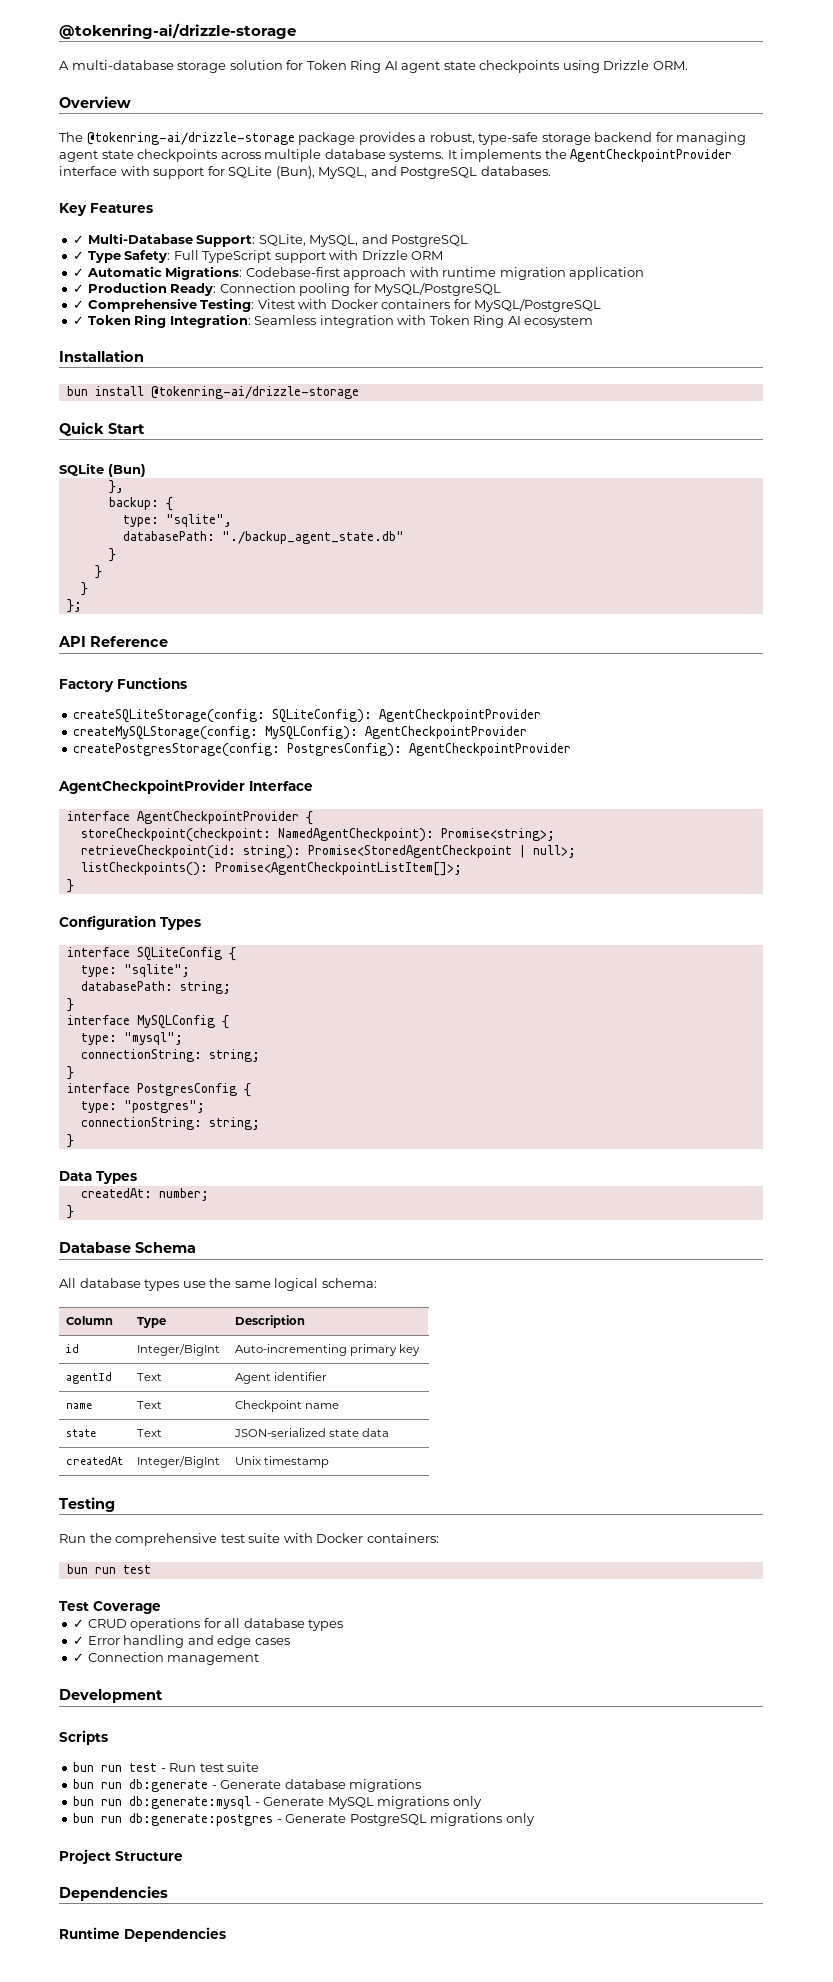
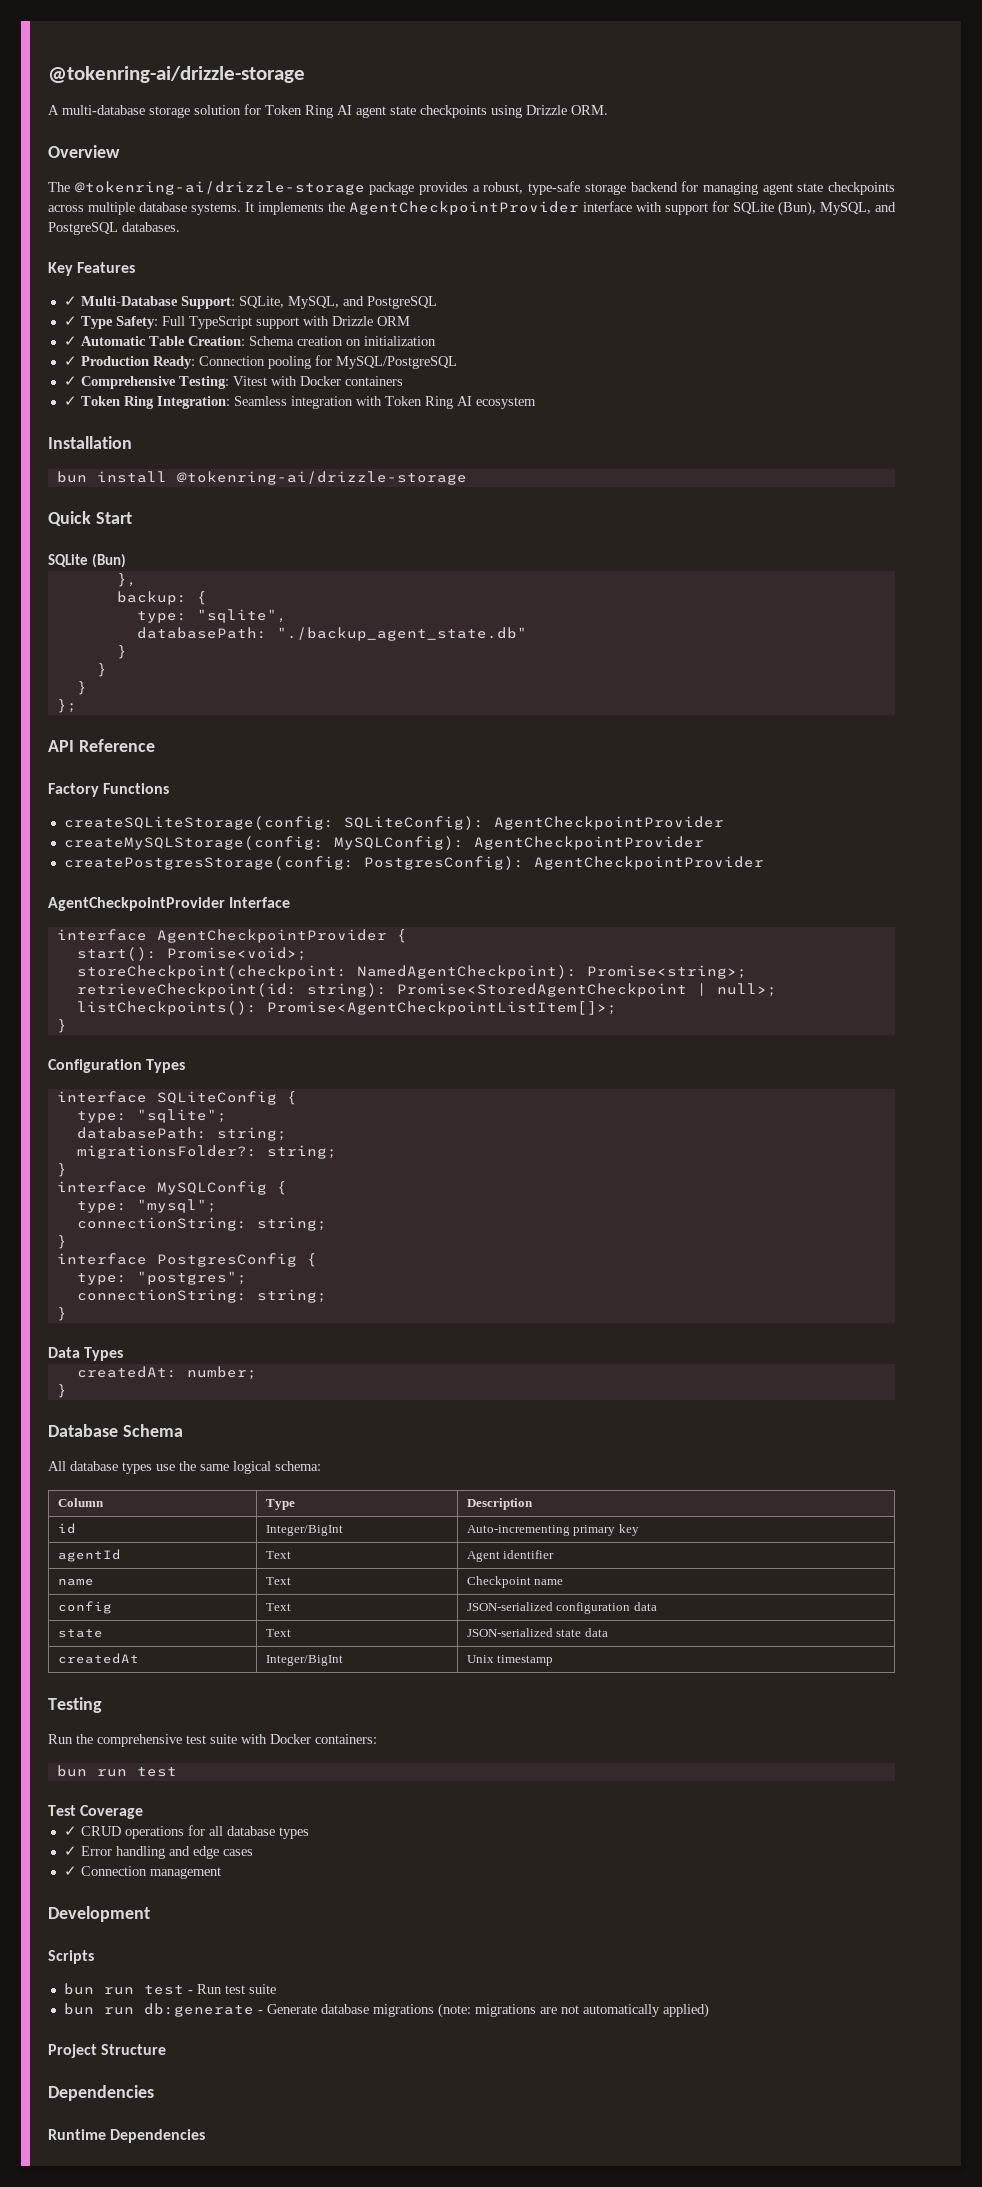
- ✓ Automatic Migrations: Codebase-first approach with runtime migration application
+ ✓ Automatic Table Creation: Schema creation on initialization
- ✓ Comprehensive Testing: Vitest with Docker containers for MySQL/PostgreSQL
+ ✓ Comprehensive Testing: Vitest with Docker containers
+ start(): Promise<void>;
+ migrationsFolder?: string;
+ config | Text | JSON-serialized configuration data
- bun run db:generate - Generate database migrations
- bun run db:generate:mysql - Generate MySQL migrations only
- bun run db:generate:postgres - Generate PostgreSQL migrations only
+ bun run db:generate - Generate database migrations (note: migrations are not automatically applied)

